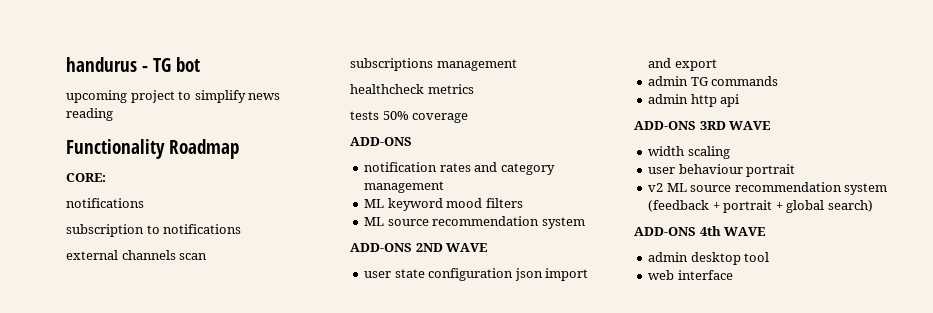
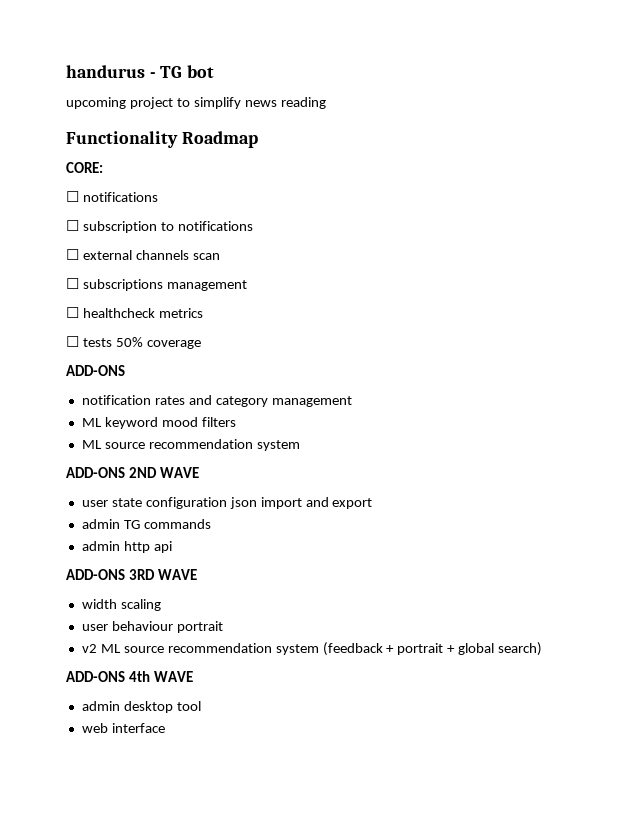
  CORE:
- notifications
- subscription to notifications
+ ☐ notifications
+ ☐ subscription to notifications
- external channels scan
+ ☐ external channels scan
- subscriptions management
+ ☐ subscriptions management
- healthcheck metrics
+ ☐ healthcheck metrics
- tests 50% coverage
+ ☐ tests 50% coverage

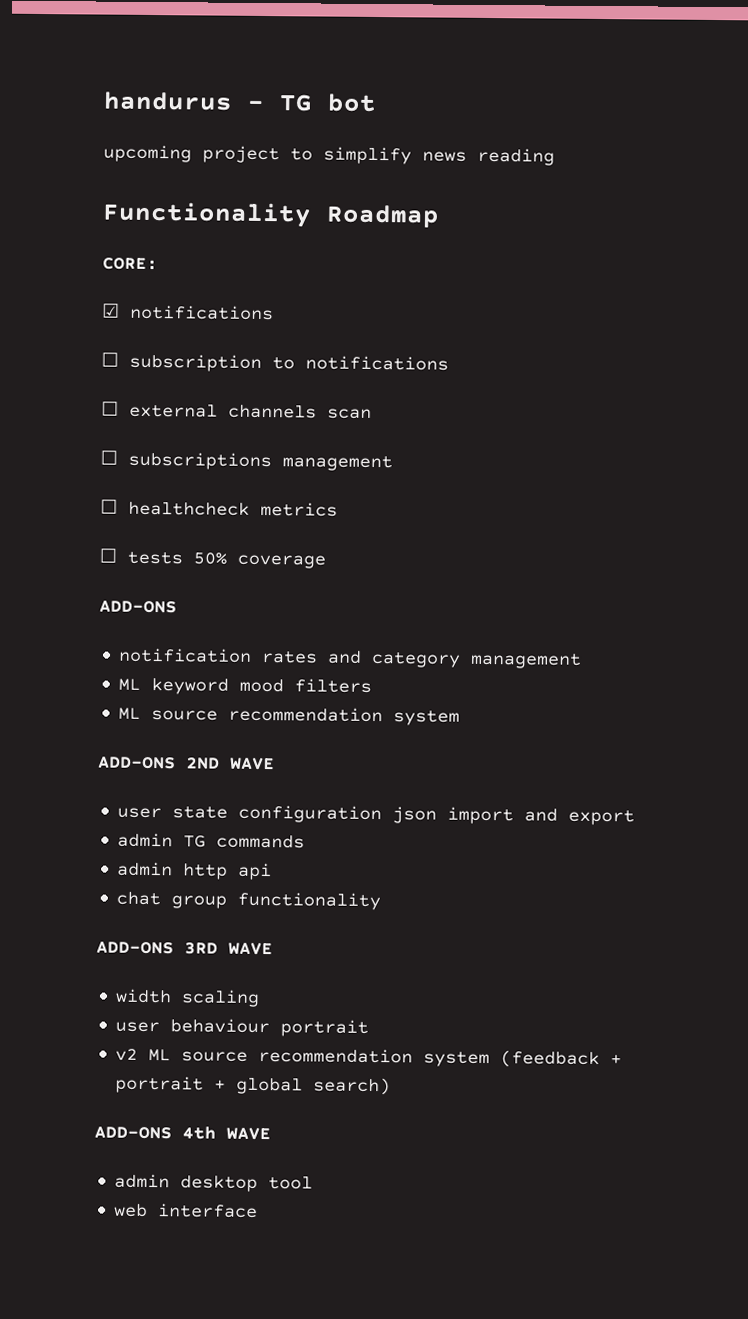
- ☐ notifications
+ ☑ notifications
+ chat group functionality

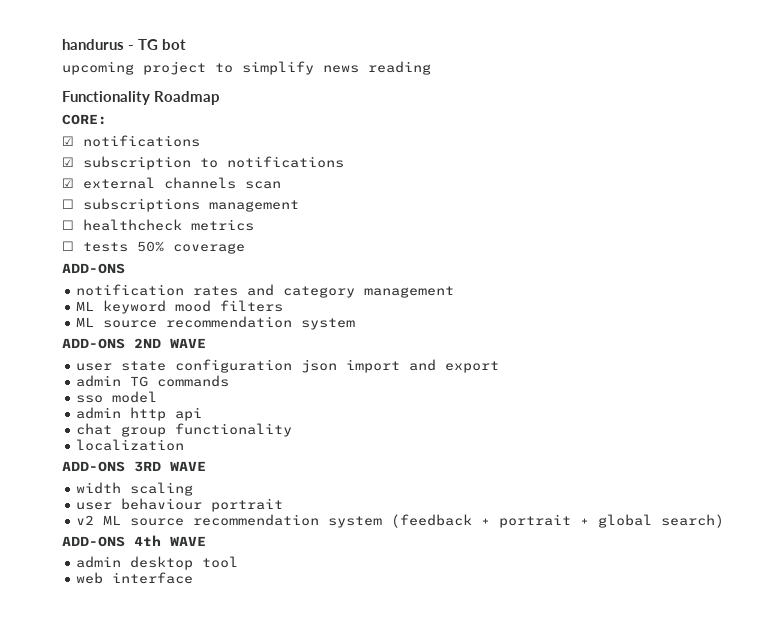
- ☐ subscription to notifications
+ ☑ subscription to notifications
- ☐ external channels scan
+ ☑ external channels scan
+ sso model
+ localization

